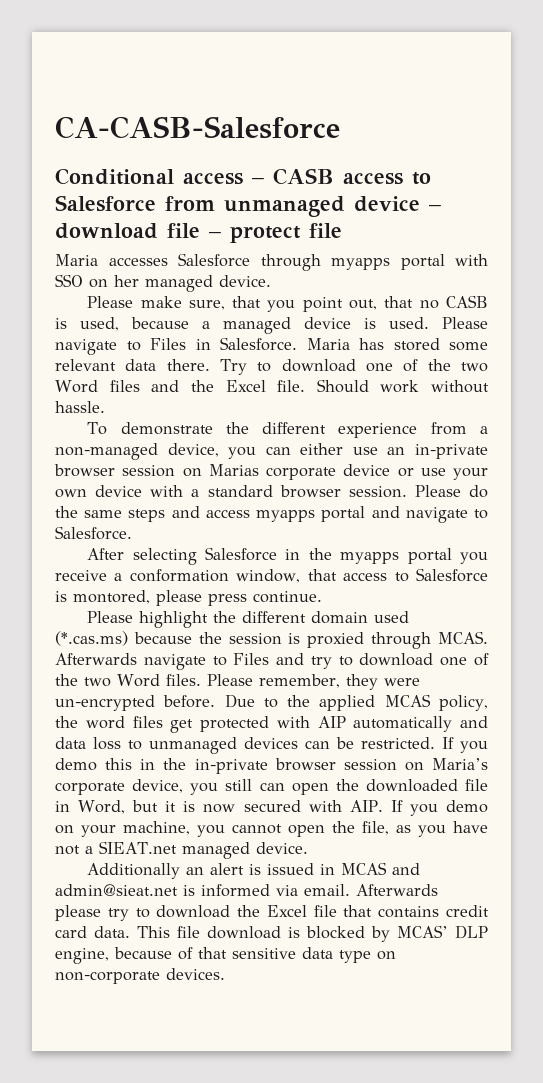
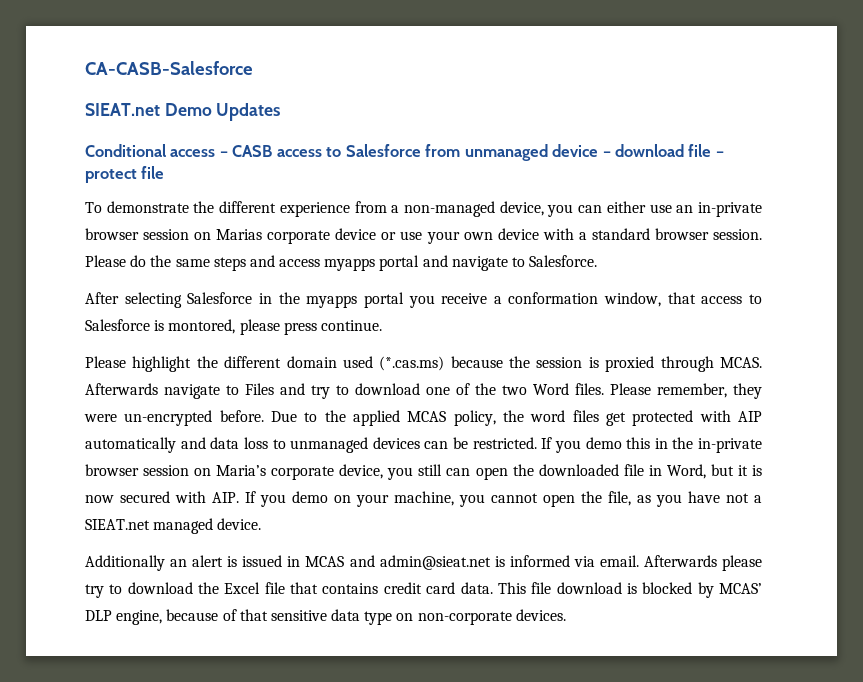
+ SIEAT.net Demo Updates
- Maria accesses Salesforce through myapps portal with SSO on her managed device.
- Please make sure, that you point out, that no CASB is used, because a managed device is used. Please navigate to Files in Salesforce. Maria has stored some relevant data there. Try to download one of the two Word files and the Excel file. Should work without hassle.

